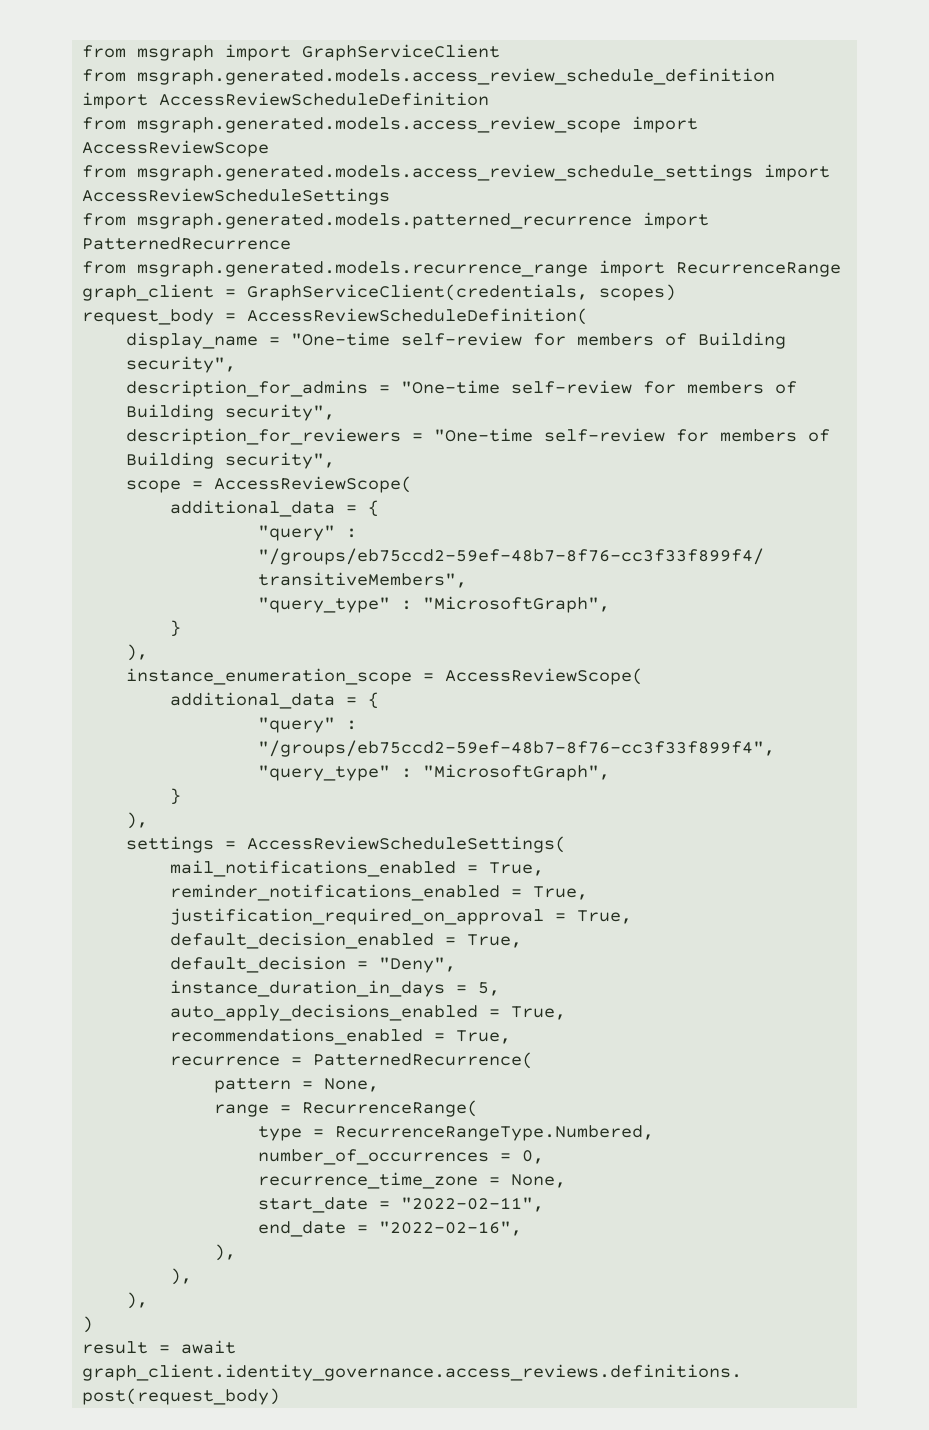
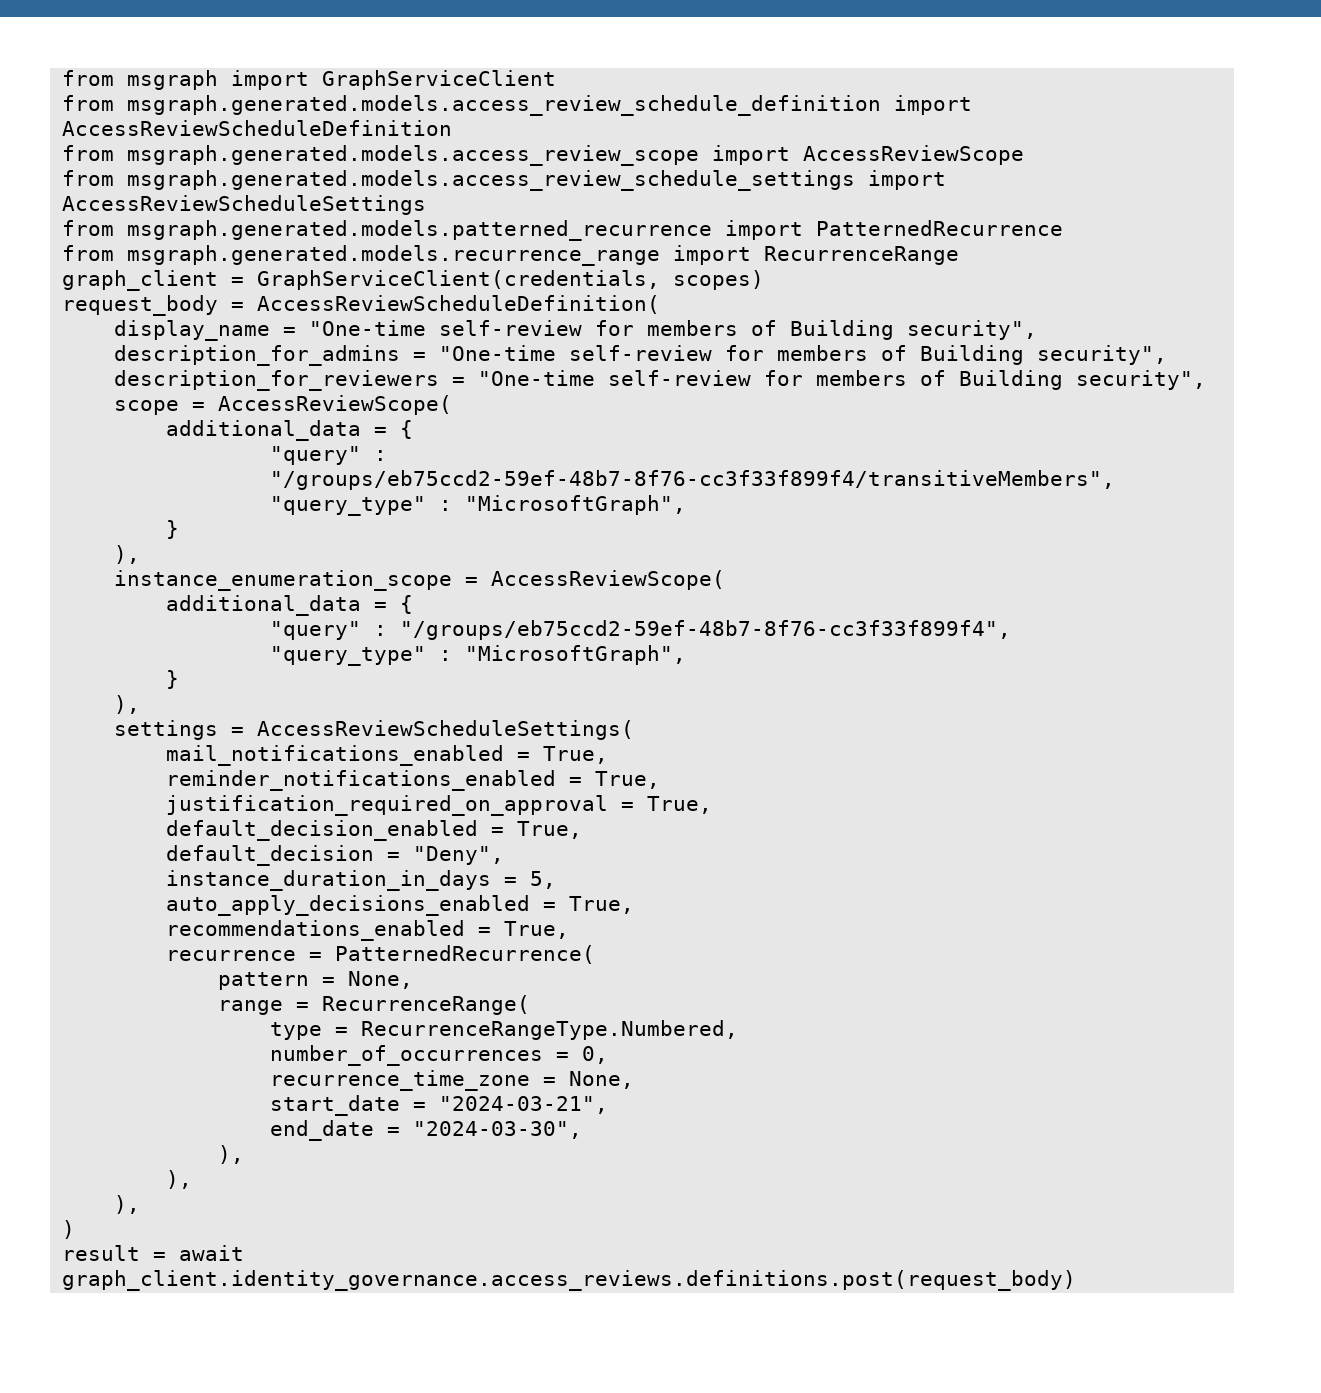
- start_date = "2022-02-11",
+ start_date = "2024-03-21",
- end_date = "2022-02-16",
+ end_date = "2024-03-30",

